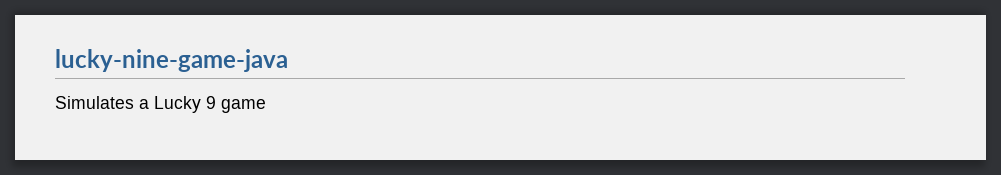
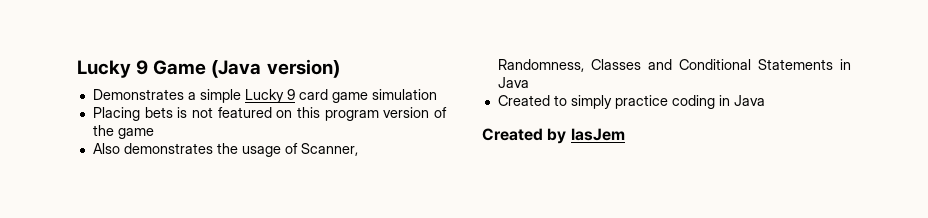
- lucky-nine-game-java
- Simulates a Lucky 9 game
+ Lucky 9 Game (Java version)
+ Demonstrates a simple Lucky 9 card game simulation
+ Placing bets is not featured on this program version of the game
+ Also demonstrates the usage of Scanner, Randomness, Classes and Conditional Statements in Java
+ Created to simply practice coding in Java
+ Created by IasJem

